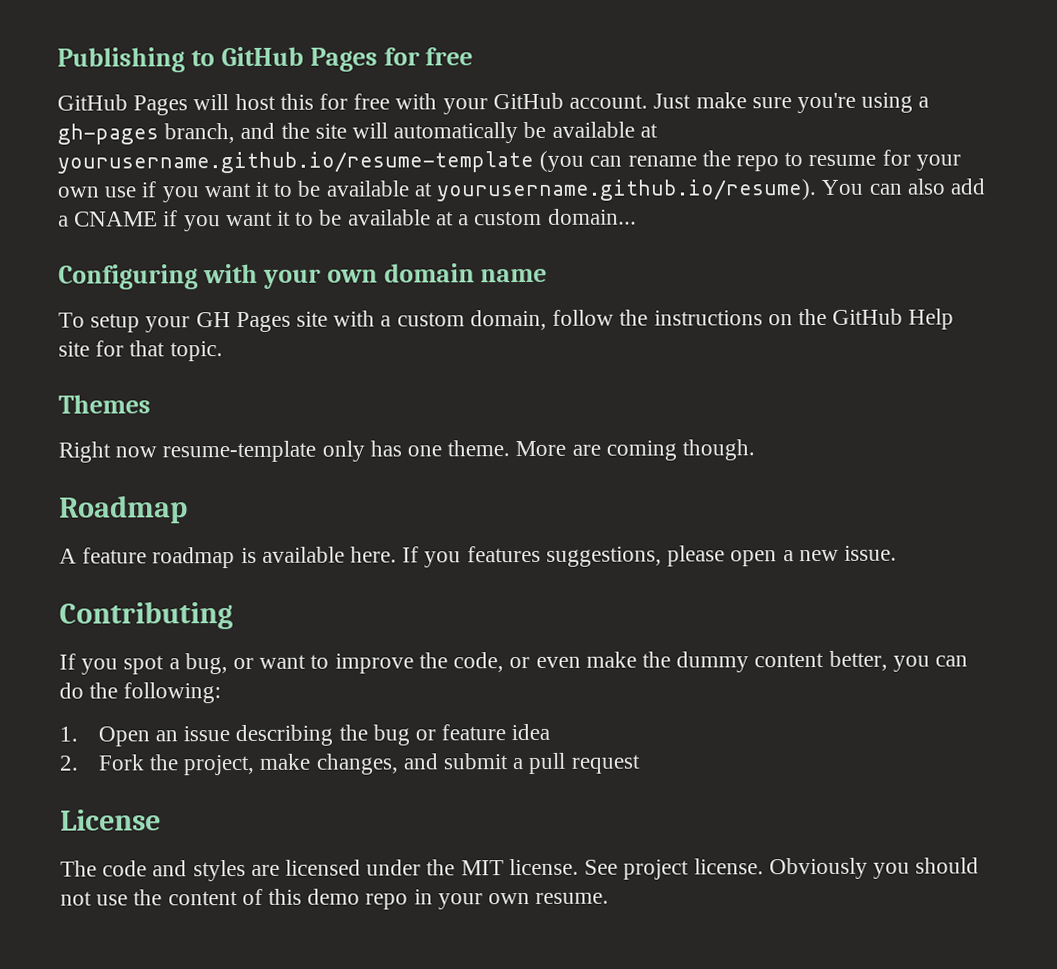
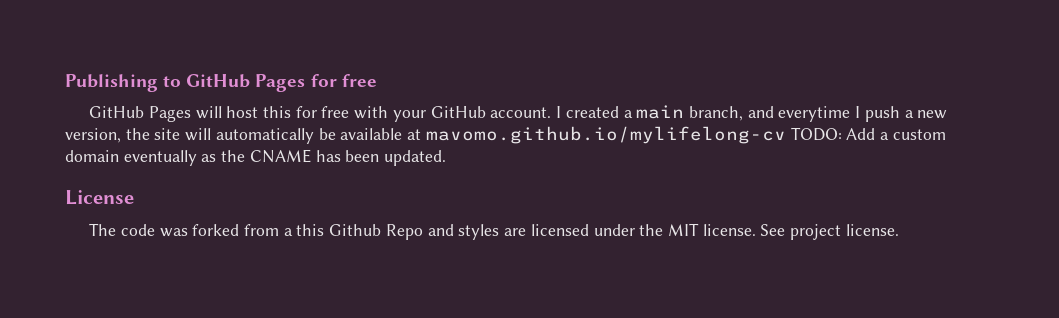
- Just make sure you're using a gh-pages branch, and the site will automatically be available at yourusername.github.io/resume-template (you can rename the repo to resume for your own use if you want it to be available at yourusername.github.io/resume). You can also add a CNAME if you want it to be available at a custom domain...
- Configuring with your own domain name
- To setup your GH Pages site with a custom domain, follow the instructions on the GitHub Help site for that topic.
- Themes
- Right now resume-template only has one theme. More are coming though.
- Roadmap
- A feature roadmap is available here. If you features suggestions, please open a new issue.
- Contributing
- If you spot a bug, or want to improve the code, or even make the dummy content better, you can do the following:
- 1. Open an issue describing the bug or feature idea
- 2. Fork the project, make changes, and submit a pull request
+ I created a main branch, and everytime I push a new version, the site will automatically be available at mavomo.github.io/mylifelong-cv TODO: Add a custom domain eventually as the CNAME has been updated.
  License
- The code and styles are licensed under the MIT license.
+ The code was forked from a this Github Repo and styles are licensed under the MIT license.
- Obviously you should not use the content of this demo repo in your own resume.

